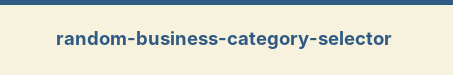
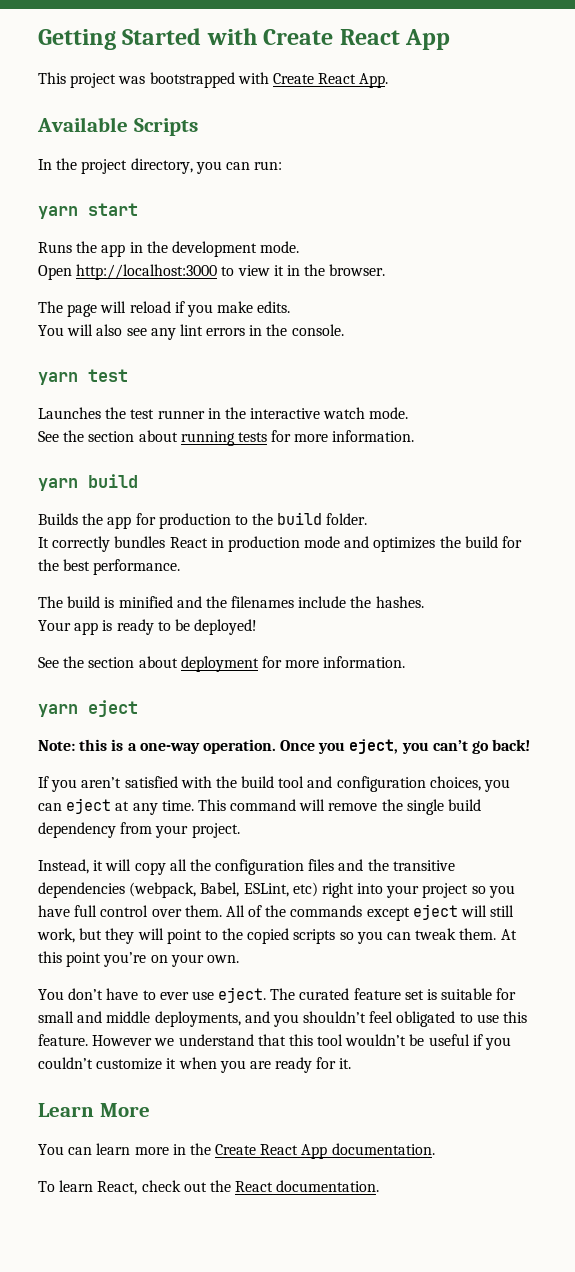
- random-business-category-selector
+ Getting Started with Create React App
+ This project was bootstrapped with Create React App.
+ Available Scripts
+ In the project directory, you can run:
+ yarn start
+ Runs the app in the development mode.
+ Open http://localhost:3000 to view it in the browser.
+ The page will reload if you make edits.
+ You will also see any lint errors in the console.
+ yarn test
+ Launches the test runner in the interactive watch mode.
+ See the section about running tests for more information.
+ yarn build
+ Builds the app for production to the build folder.
+ It correctly bundles React in production mode and optimizes the build for the best performance.
+ The build is minified and the filenames include the hashes.
+ Your app is ready to be deployed!
+ See the section about deployment for more information.
+ yarn eject
+ Note: this is a one-way operation. Once you eject, you can’t go back!
+ If you aren’t satisfied with the build tool and configuration choices, you can eject at any time. This command will remove the single build dependency from your project.
+ Instead, it will copy all the configuration files and the transitive dependencies (webpack, Babel, ESLint, etc) right into your project so you have full control over them. All of the commands except eject will still work, but they will point to the copied scripts so you can tweak them. At this point you’re on your own.
+ You don’t have to ever use eject. The curated feature set is suitable for small and middle deployments, and you shouldn’t feel obligated to use this feature. However we understand that this tool wouldn’t be useful if you couldn’t customize it when you are ready for it.
+ Learn More
+ You can learn more in the Create React App documentation.
+ To learn React, check out the React documentation.

